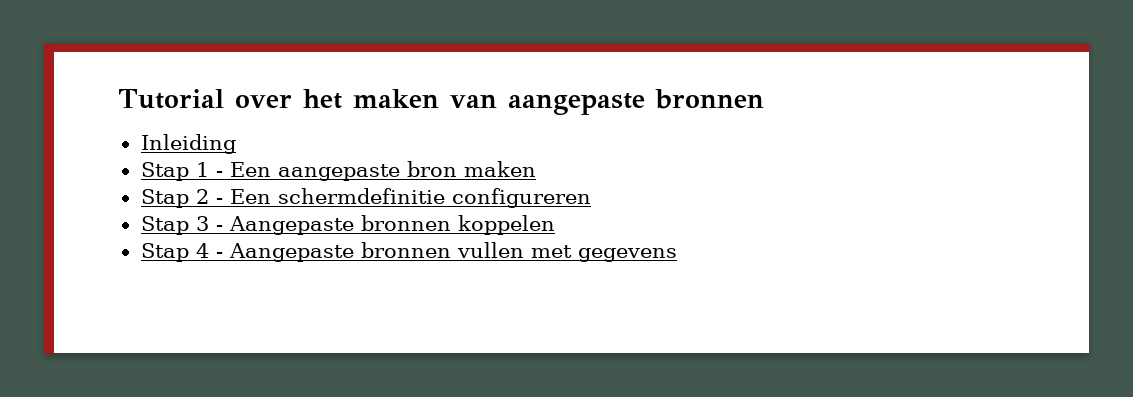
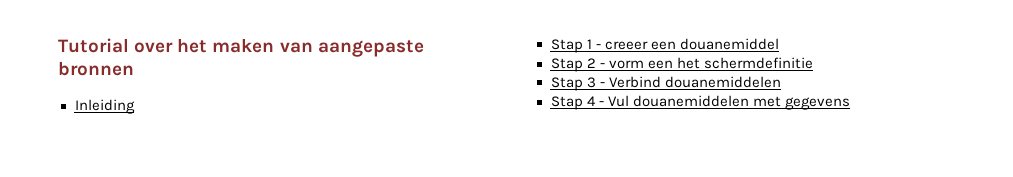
- Stap 1 - Een aangepaste bron maken
+ Stap 1 - creeer een douanemiddel
- Stap 2 - Een schermdefinitie configureren
+ Stap 2 - vorm een het schermdefinitie
- Stap 3 - Aangepaste bronnen koppelen
+ Stap 3 - Verbind douanemiddelen
- Stap 4 - Aangepaste bronnen vullen met gegevens
+ Stap 4 - Vul douanemiddelen met gegevens

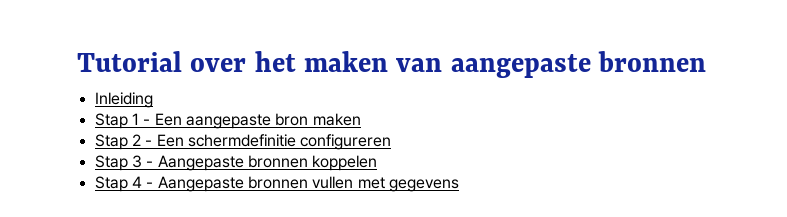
- Stap 1 - creeer een douanemiddel
+ Stap 1 - Een aangepaste bron maken
- Stap 2 - vorm een het schermdefinitie
+ Stap 2 - Een schermdefinitie configureren
- Stap 3 - Verbind douanemiddelen
+ Stap 3 - Aangepaste bronnen koppelen
- Stap 4 - Vul douanemiddelen met gegevens
+ Stap 4 - Aangepaste bronnen vullen met gegevens

